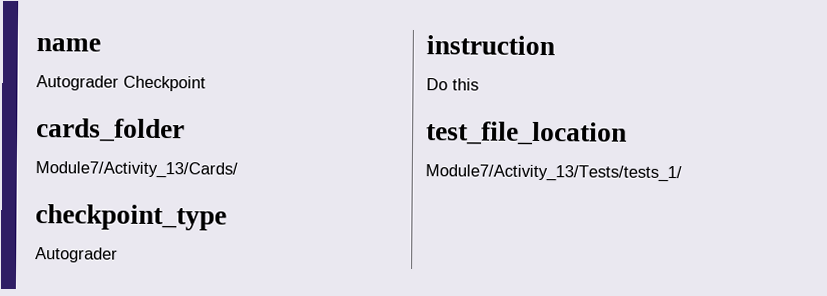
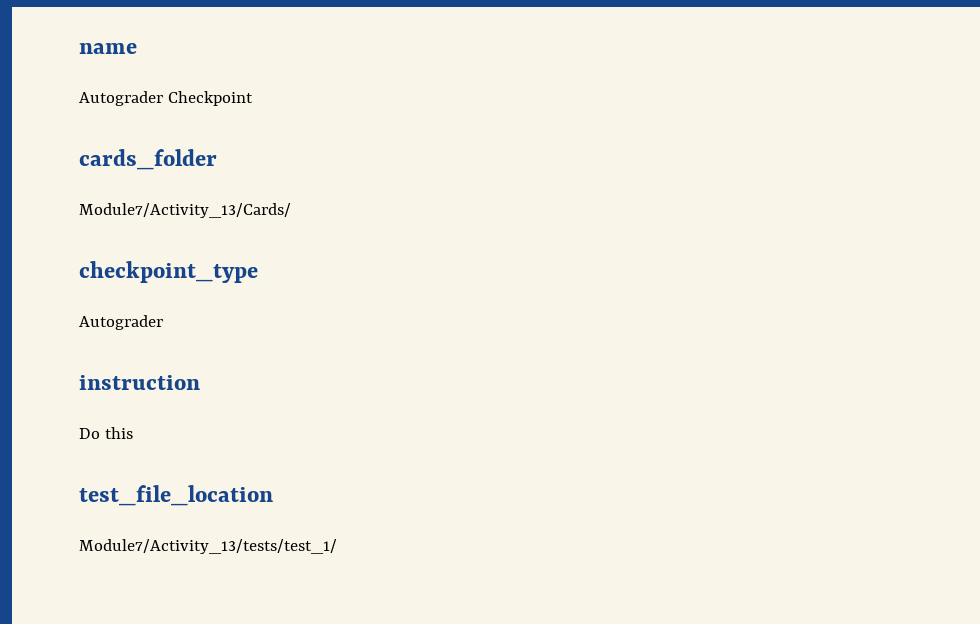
- Module7/Activity_13/Tests/tests_1/
+ Module7/Activity_13/tests/test_1/

